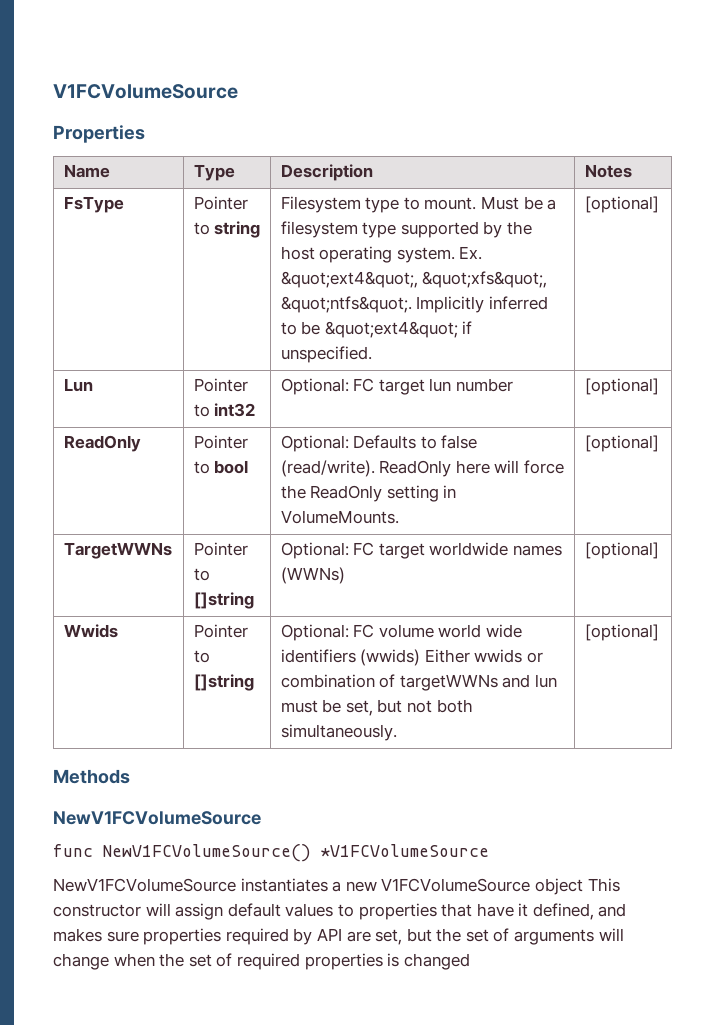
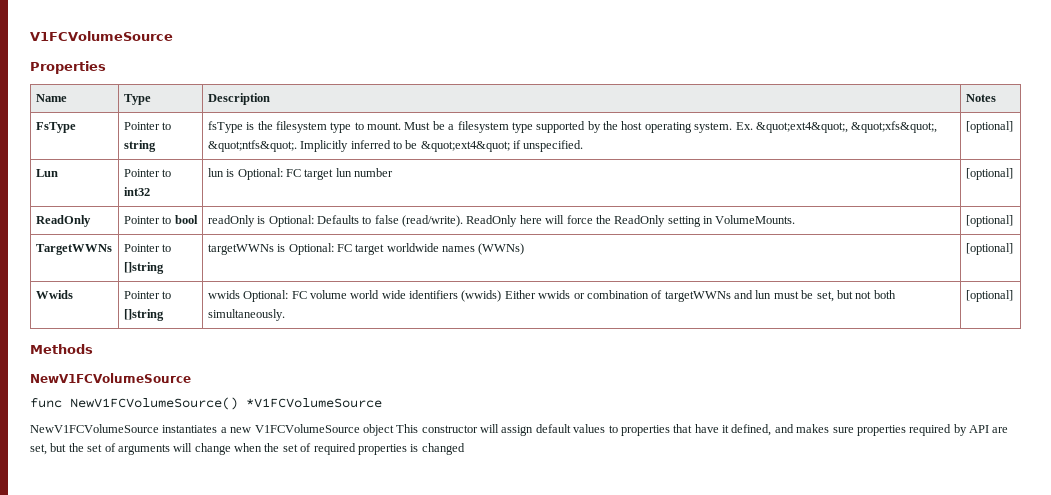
- FsType | Pointer to string | Filesystem type to mount. Must be a filesystem type supported by the host operating system. Ex. &quot;ext4&quot;, &quot;xfs&quot;, &quot;ntfs&quot;. Implicitly inferred to be &quot;ext4&quot; if unspecified. | [optional]
+ FsType | Pointer to string | fsType is the filesystem type to mount. Must be a filesystem type supported by the host operating system. Ex. &quot;ext4&quot;, &quot;xfs&quot;, &quot;ntfs&quot;. Implicitly inferred to be &quot;ext4&quot; if unspecified. | [optional]
- Lun | Pointer to int32 | Optional: FC target lun number | [optional]
+ Lun | Pointer to int32 | lun is Optional: FC target lun number | [optional]
- ReadOnly | Pointer to bool | Optional: Defaults to false (read/write). ReadOnly here will force the ReadOnly setting in VolumeMounts. | [optional]
+ ReadOnly | Pointer to bool | readOnly is Optional: Defaults to false (read/write). ReadOnly here will force the ReadOnly setting in VolumeMounts. | [optional]
- TargetWWNs | Pointer to []string | Optional: FC target worldwide names (WWNs) | [optional]
+ TargetWWNs | Pointer to []string | targetWWNs is Optional: FC target worldwide names (WWNs) | [optional]
- Wwids | Pointer to []string | Optional: FC volume world wide identifiers (wwids) Either wwids or combination of targetWWNs and lun must be set, but not both simultaneously. | [optional]
+ Wwids | Pointer to []string | wwids Optional: FC volume world wide identifiers (wwids) Either wwids or combination of targetWWNs and lun must be set, but not both simultaneously. | [optional]

